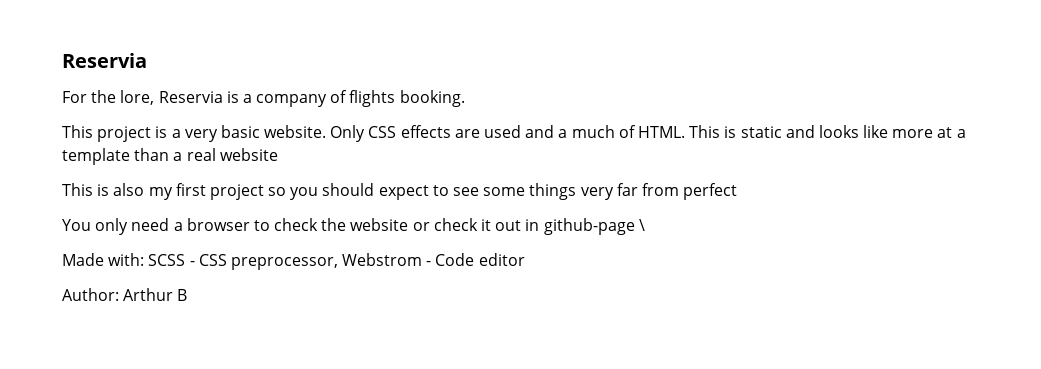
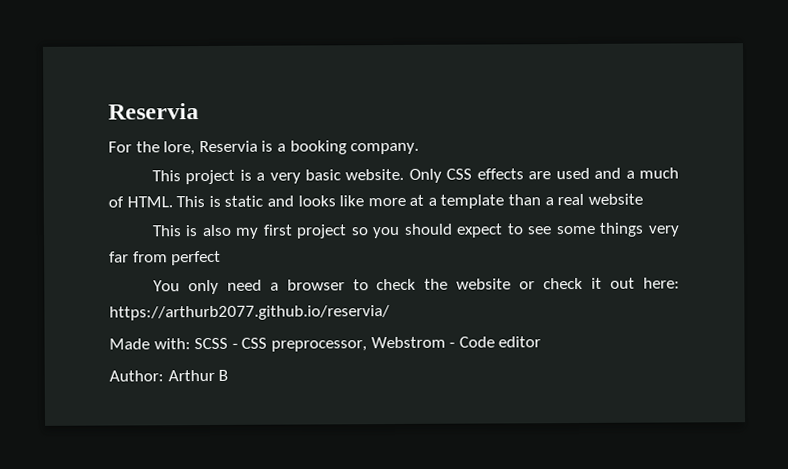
- For the lore, Reservia is a company of flights booking.
+ For the lore, Reservia is a booking company.
- You only need a browser to check the website or check it out in github-page \
+ You only need a browser to check the website or check it out here: https://arthurb2077.github.io/reservia/

